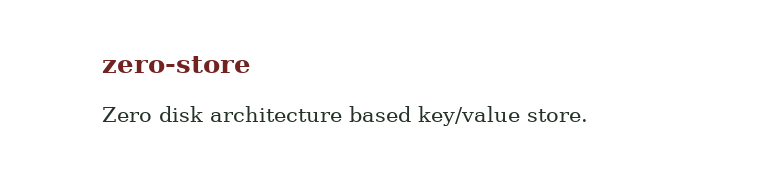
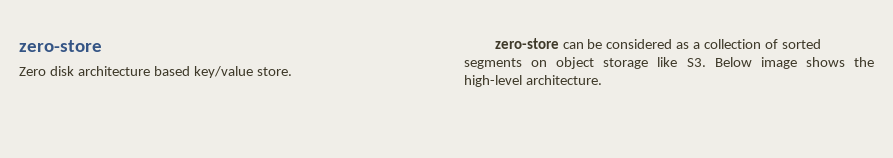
+ zero-store can be considered as a collection of sorted segments on object storage like S3. Below image shows the high-level architecture.

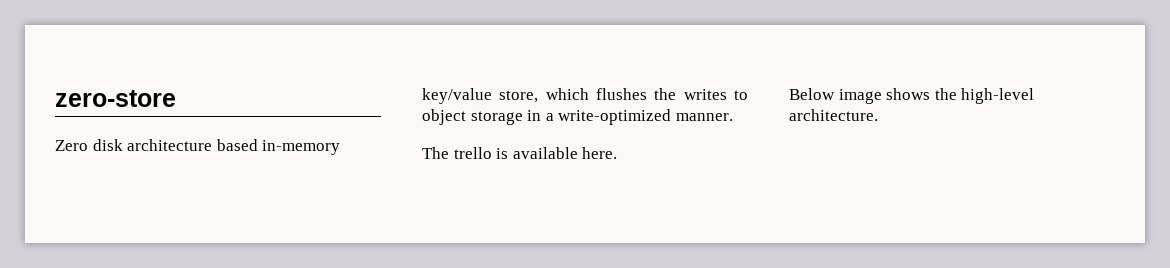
- Zero disk architecture based key/value store.
- zero-store can be considered as a collection of sorted segments on object storage like S3. Below image shows the high-level architecture.
+ Zero disk architecture based in-memory key/value store, which flushes the writes to object storage in a write-optimized manner.
+ The trello is available here.
+ Below image shows the high-level architecture.

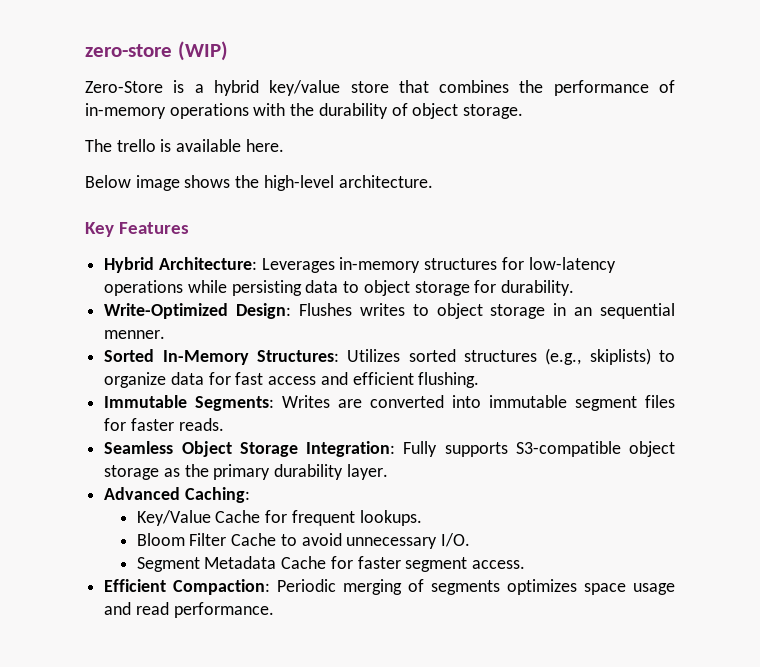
- zero-store
- Zero disk architecture based in-memory key/value store, which flushes the writes to object storage in a write-optimized manner.
+ zero-store (WIP)
+ Zero-Store is a hybrid key/value store that combines the performance of in-memory operations with the durability of object storage.
+ Key Features
+ Hybrid Architecture: Leverages in-memory structures for low-latency operations while persisting data to object storage for durability.
+ Write-Optimized Design: Flushes writes to object storage in an sequential menner.
+ Sorted In-Memory Structures: Utilizes sorted structures (e.g., skiplists) to organize data for fast access and efficient flushing.
+ Immutable Segments: Writes are converted into immutable segment files for faster reads.
+ Seamless Object Storage Integration: Fully supports S3-compatible object storage as the primary durability layer.
+ Advanced Caching:
+ Key/Value Cache for frequent lookups.
+ Bloom Filter Cache to avoid unnecessary I/O.
+ Segment Metadata Cache for faster segment access.
+ Efficient Compaction: Periodic merging of segments optimizes space usage and read performance.

